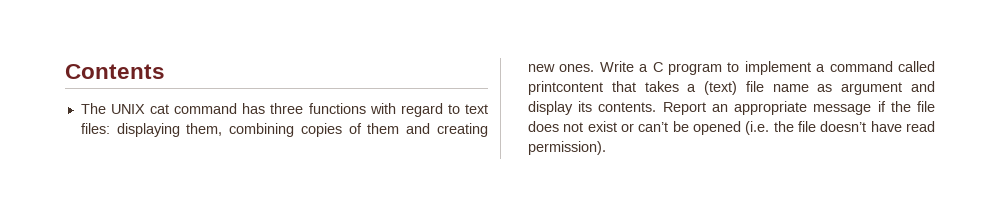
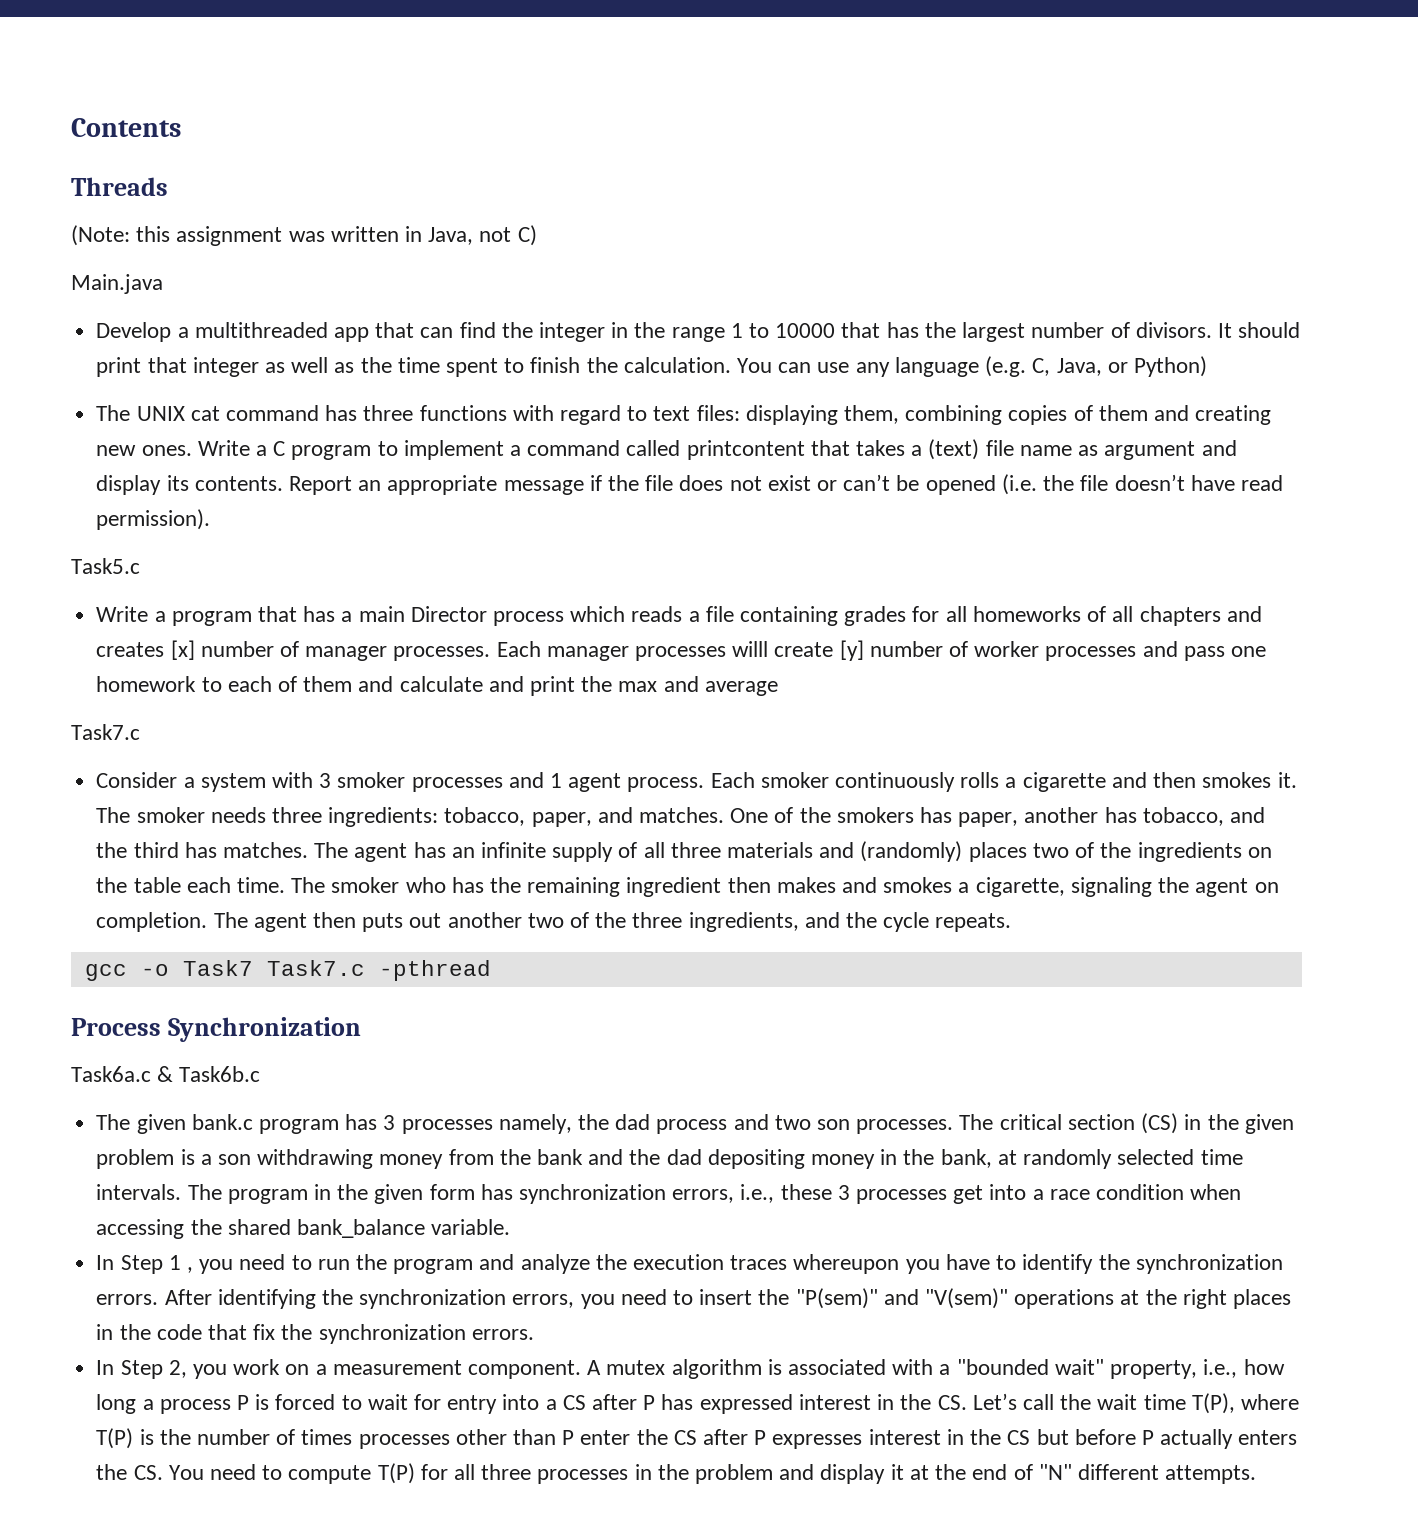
+ Threads
+ (Note: this assignment was written in Java, not C)
+ Main.java
+ Develop a multithreaded app that can find the integer in the range 1 to 10000 that has the largest number of divisors. It should print that integer as well as the time spent to finish the calculation. You can use any language (e.g. C, Java, or Python)
+ Task5.c
+ Write a program that has a main Director process which reads a file containing grades for all homeworks of all chapters and creates [x] number of manager processes. Each manager processes willl create [y] number of worker processes and pass one homework to each of them and calculate and print the max and average
+ Task7.c
+ Consider a system with 3 smoker processes and 1 agent process. Each smoker continuously rolls a cigarette and then smokes it. The smoker needs three ingredients: tobacco, paper, and matches. One of the smokers has paper, another has tobacco, and the third has matches. The agent has an infinite supply of all three materials and (randomly) places two of the ingredients on the table each time. The smoker who has the remaining ingredient then makes and smokes a cigarette, signaling the agent on completion. The agent then puts out another two of the three ingredients, and the cycle repeats.
+ gcc -o Task7 Task7.c -pthread
+ Process Synchronization
+ Task6a.c & Task6b.c
+ The given bank.c program has 3 processes namely, the dad process and two son processes. The critical section (CS) in the given problem is a son withdrawing money from the bank and the dad depositing money in the bank, at randomly selected time intervals. The program in the given form has synchronization errors, i.e., these 3 processes get into a race condition when accessing the shared bank_balance variable.
+ In Step 1 , you need to run the program and analyze the execution traces whereupon you have to identify the synchronization errors. After identifying the synchronization errors, you need to insert the "P(sem)" and "V(sem)" operations at the right places in the code that fix the synchronization errors.
+ In Step 2, you work on a measurement component. A mutex algorithm is associated with a "bounded wait" property, i.e., how long a process P is forced to wait for entry into a CS after P has expressed interest in the CS. Let’s call the wait time T(P), where T(P) is the number of times processes other than P enter the CS after P expresses interest in the CS but before P actually enters the CS. You need to compute T(P) for all three processes in the problem and display it at the end of "N" different attempts.

